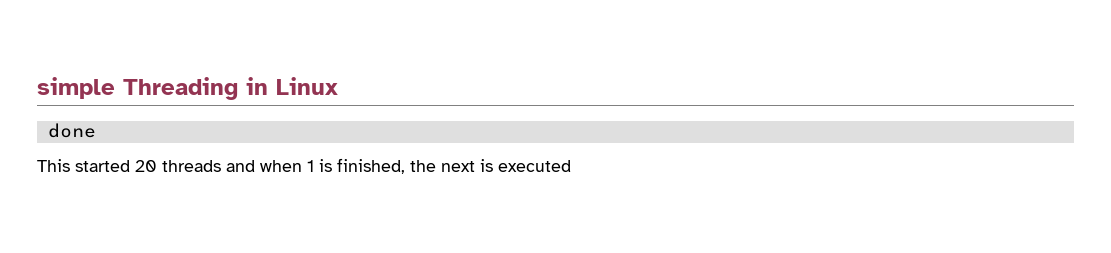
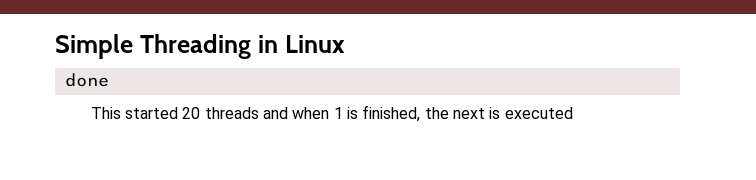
- simple Threading in Linux
+ Simple Threading in Linux

